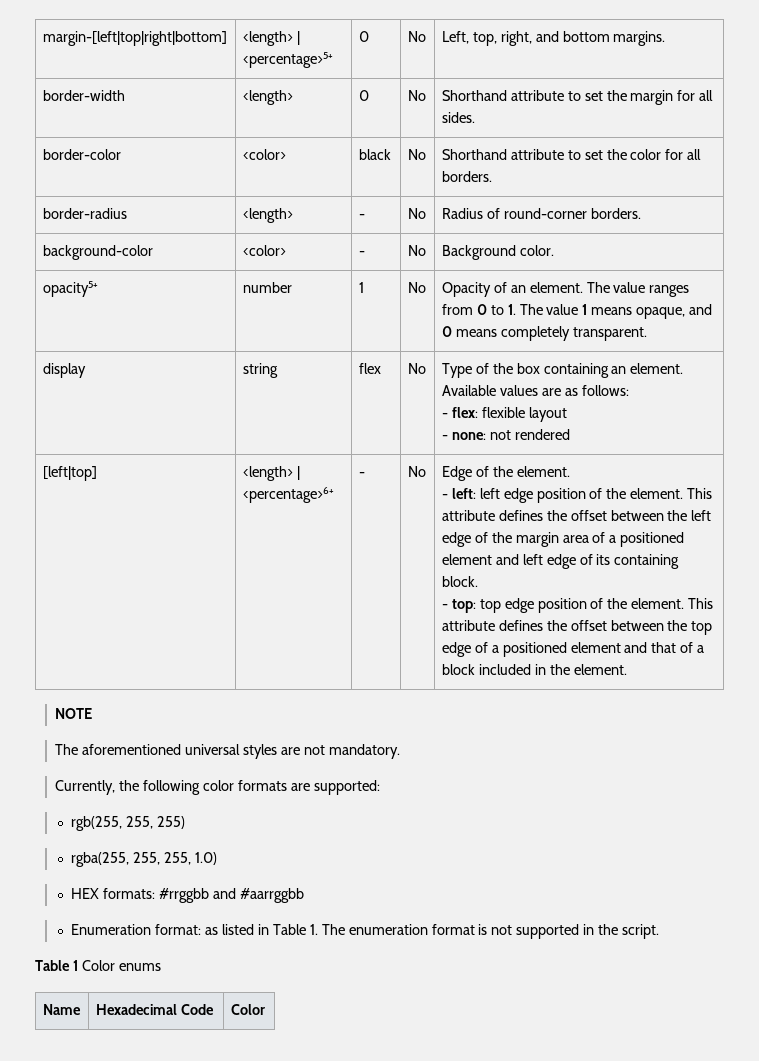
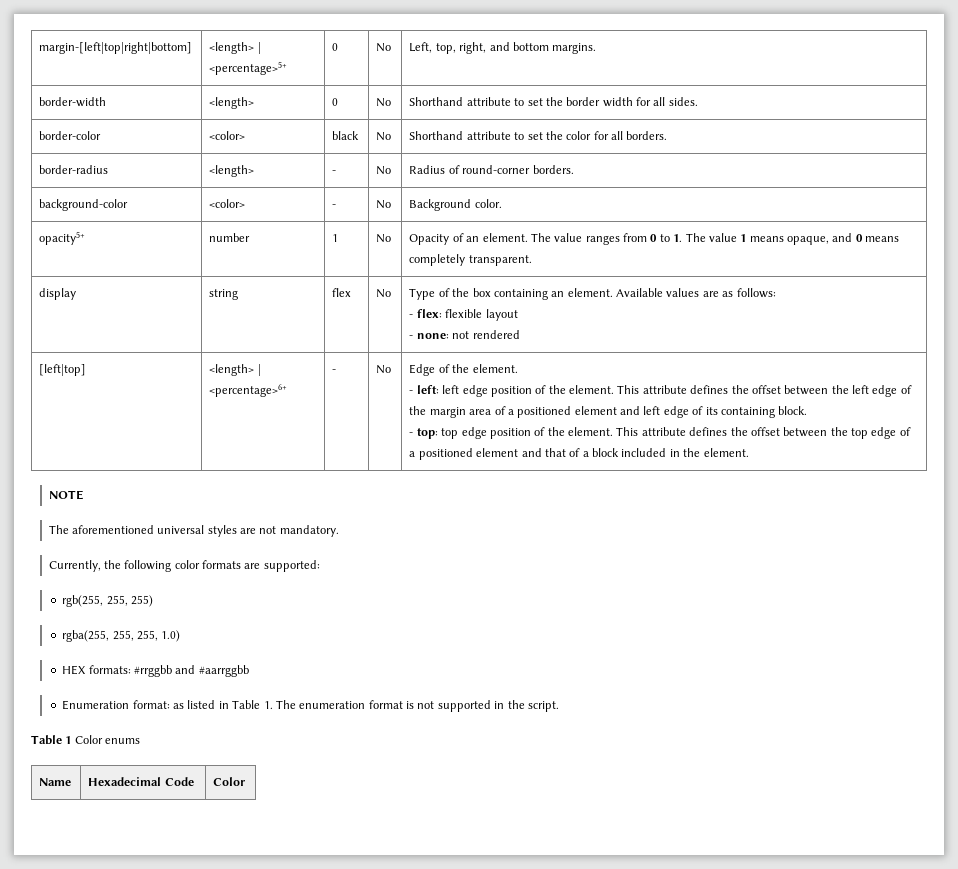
- border-width | <length> | 0 | No | Shorthand attribute to set the margin for all sides.
+ border-width | <length> | 0 | No | Shorthand attribute to set the border width for all sides.

